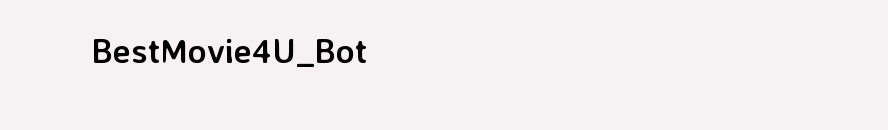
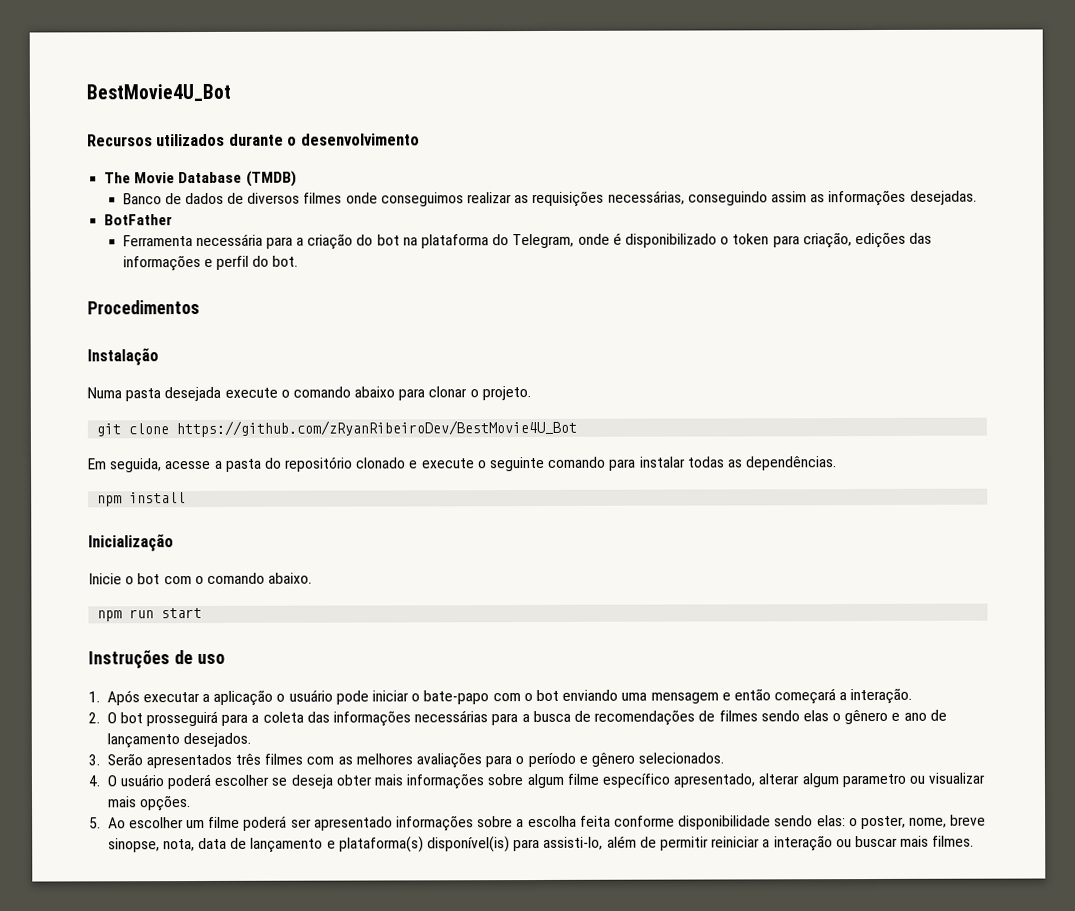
+ Recursos utilizados durante o desenvolvimento
+ The Movie Database (TMDB)
+ Banco de dados de diversos filmes onde conseguimos realizar as requisições necessárias, conseguindo assim as informações desejadas.
+ BotFather
+ Ferramenta necessária para a criação do bot na plataforma do Telegram, onde é disponibilizado o token para criação, edições das informações e perfil do bot.
+ Procedimentos
+ Instalação
+ Numa pasta desejada execute o comando abaixo para clonar o projeto.
+ git clone https://github.com/zRyanRibeiroDev/BestMovie4U_Bot
+ Em seguida, acesse a pasta do repositório clonado e execute o seguinte comando para instalar todas as dependências.
+ npm install
+ Inicialização
+ Inicie o bot com o comando abaixo.
+ npm run start
+ Instruções de uso
+ 1. Após executar a aplicação o usuário pode iniciar o bate-papo com o bot enviando uma mensagem e então começará a interação.
+ 2. O bot prosseguirá para a coleta das informações necessárias para a busca de recomendações de filmes sendo elas o gênero e ano de lançamento desejados.
+ 3. Serão apresentados três filmes com as melhores avaliações para o período e gênero selecionados.
+ 4. O usuário poderá escolher se deseja obter mais informações sobre algum filme específico apresentado, alterar algum parametro ou visualizar mais opções.
+ 5. Ao escolher um filme poderá ser apresentado informações sobre a escolha feita conforme disponibilidade sendo elas: o poster, nome, breve sinopse, nota, data de lançamento e plataforma(s) disponível(is) para assisti-lo, além de permitir reiniciar a interação ou buscar mais filmes.

